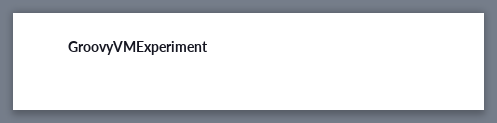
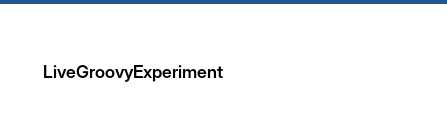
- GroovyVMExperiment
+ LiveGroovyExperiment

